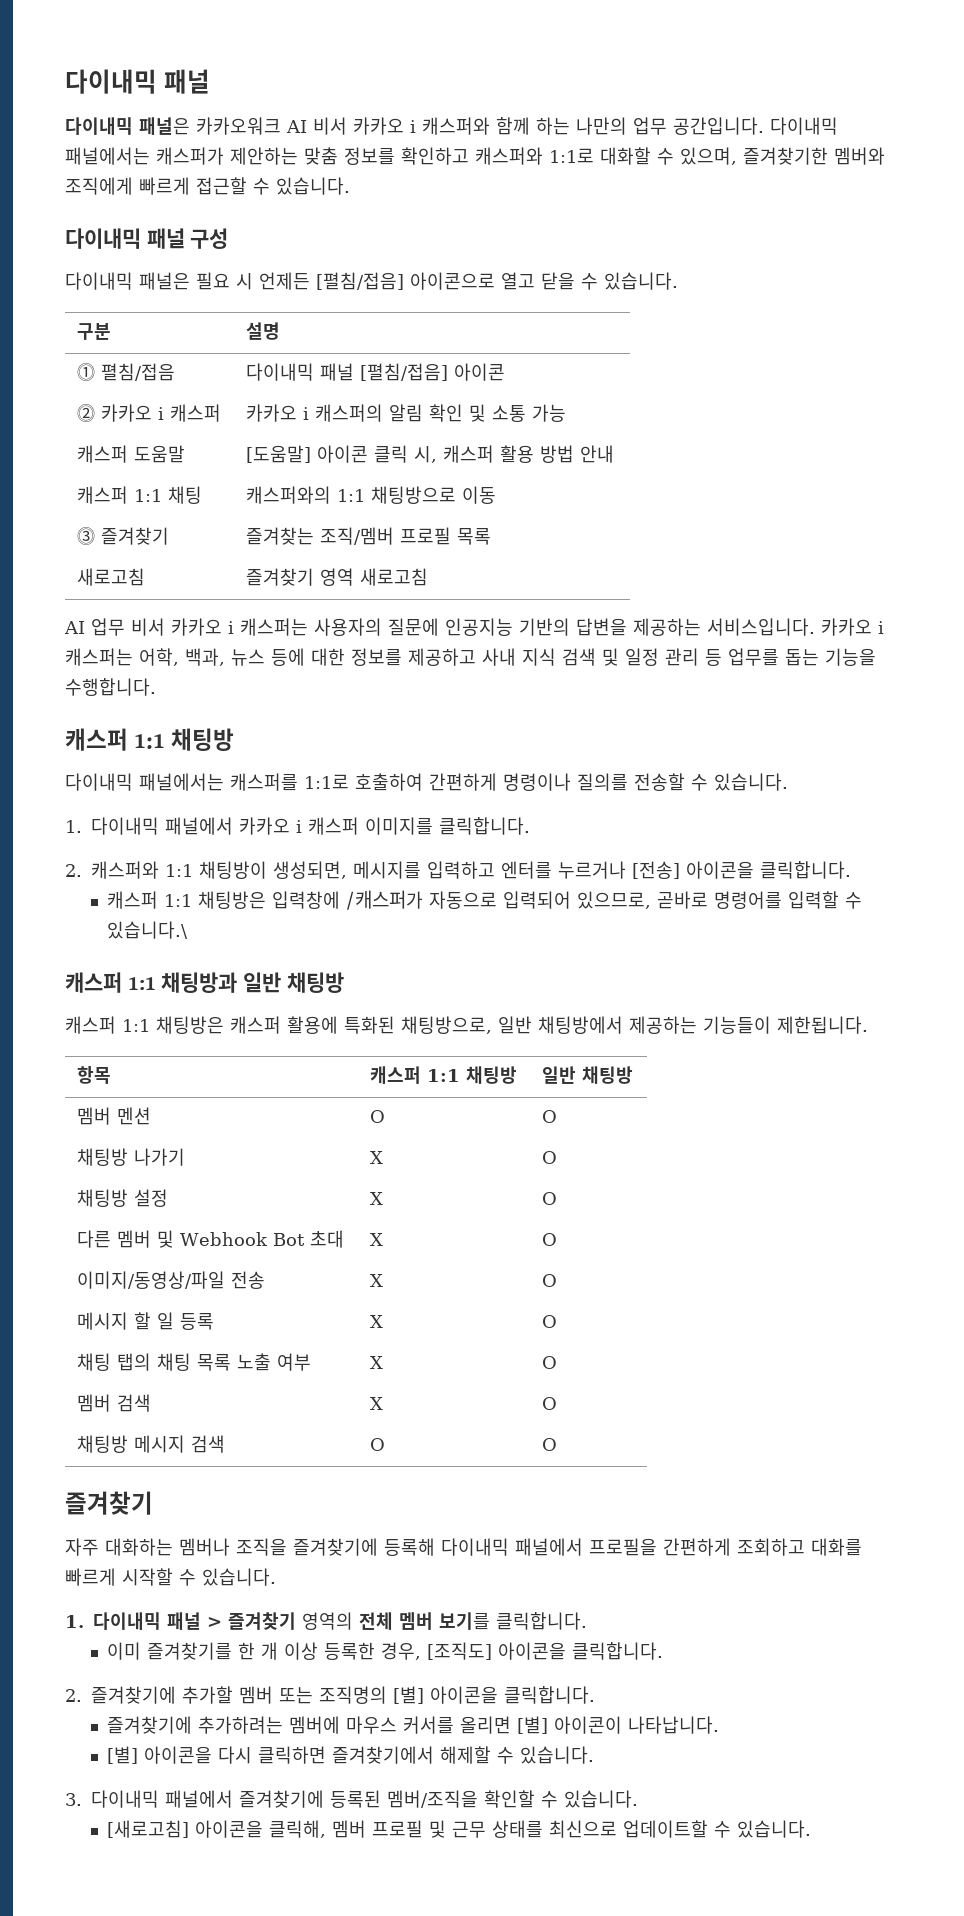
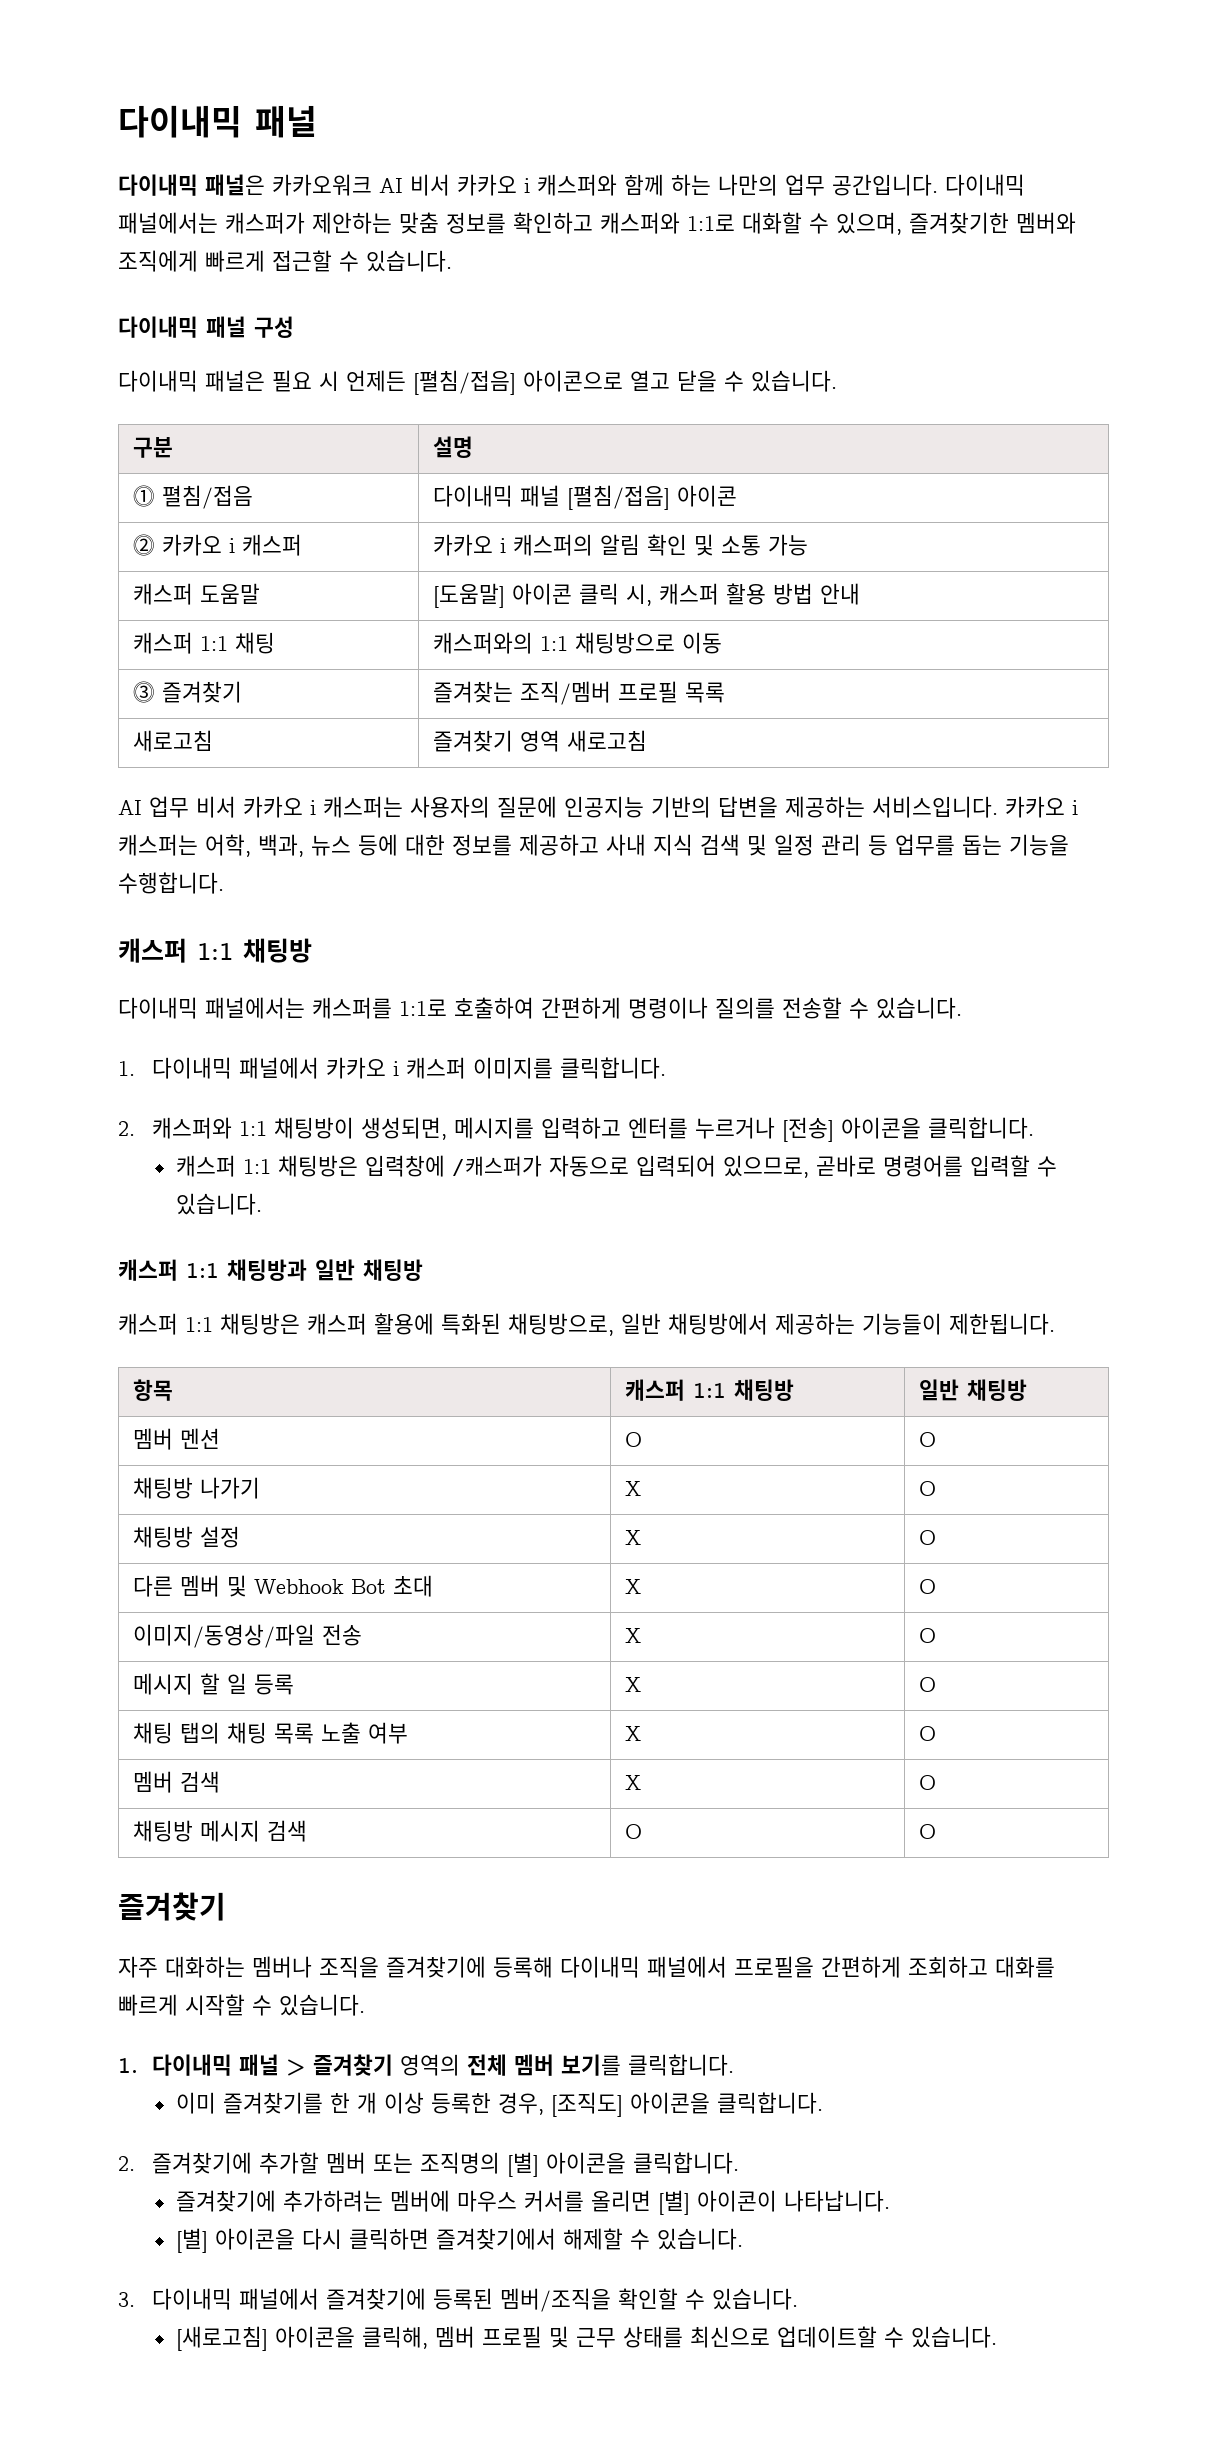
- 캐스퍼 1:1 채팅방은 입력창에 /캐스퍼가 자동으로 입력되어 있으므로, 곧바로 명령어를 입력할 수 있습니다.\
+ 캐스퍼 1:1 채팅방은 입력창에 /캐스퍼가 자동으로 입력되어 있으므로, 곧바로 명령어를 입력할 수 있습니다.

